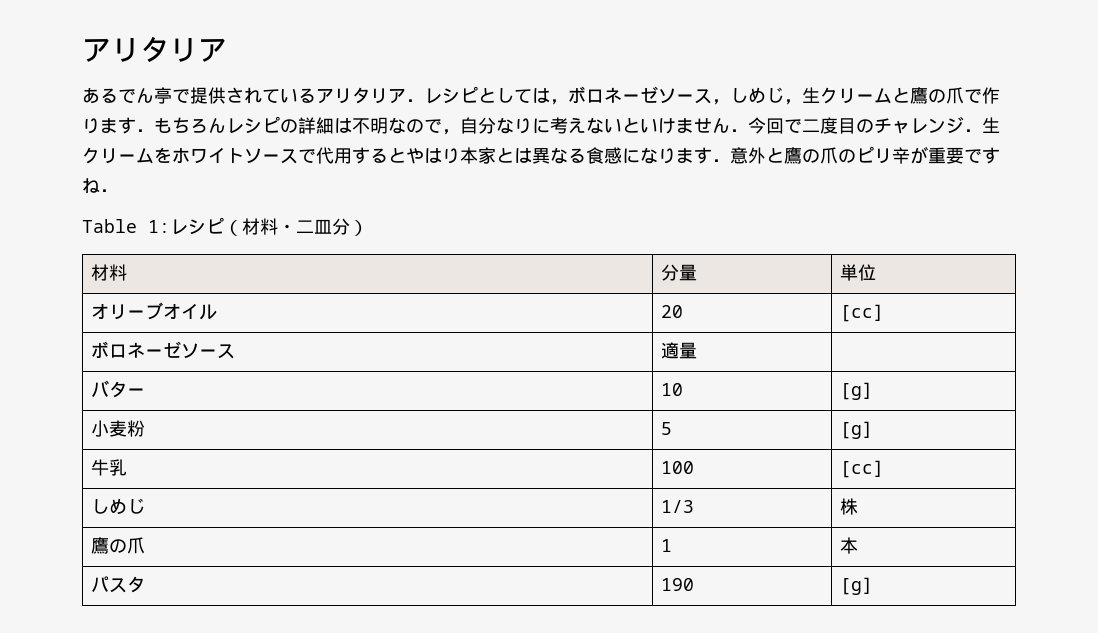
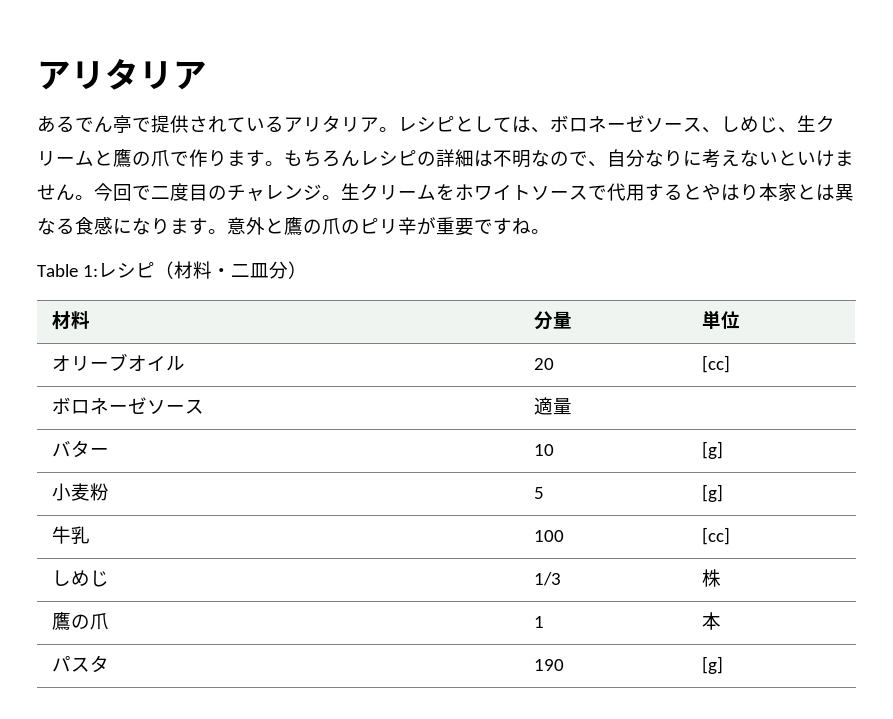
- あるでん亭で提供されているアリタリア．レシピとしては，ボロネーゼソース，しめじ，生クリームと鷹の爪で作ります．もちろんレシピの詳細は不明なので，自分なりに考えないといけません．今回で二度目のチャレンジ．生クリームをホワイトソースで代用するとやはり本家とは異なる食感になります．意外と鷹の爪のピリ辛が重要ですね．
+ あるでん亭で提供されているアリタリア。レシピとしては、ボロネーゼソース、しめじ、生クリームと鷹の爪で作ります。もちろんレシピの詳細は不明なので、自分なりに考えないといけません。今回で二度目のチャレンジ。生クリームをホワイトソースで代用するとやはり本家とは異なる食感になります。意外と鷹の爪のピリ辛が重要ですね。

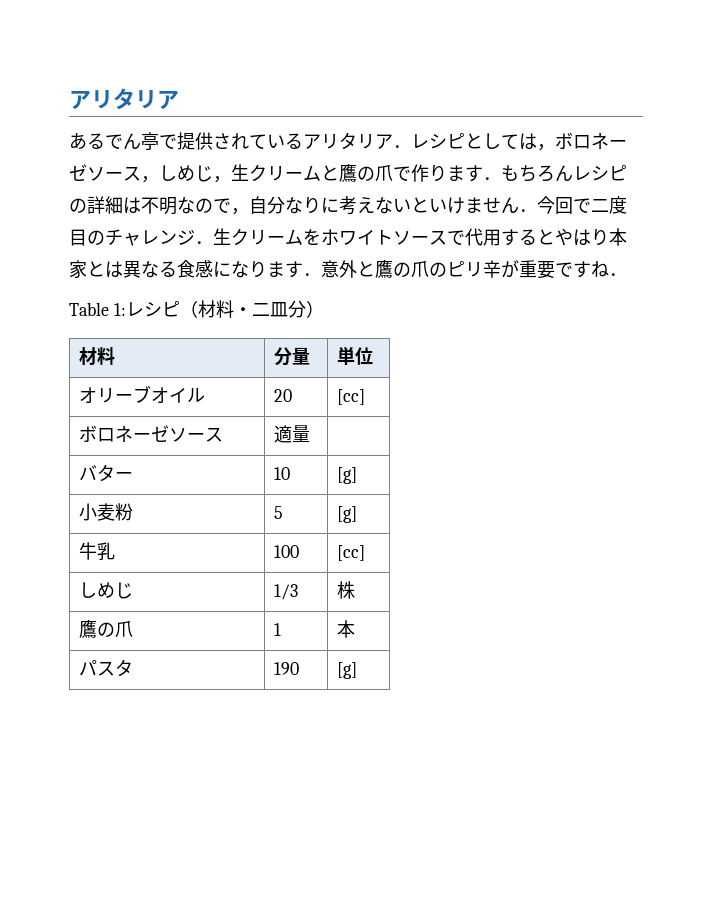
- あるでん亭で提供されているアリタリア。レシピとしては、ボロネーゼソース、しめじ、生クリームと鷹の爪で作ります。もちろんレシピの詳細は不明なので、自分なりに考えないといけません。今回で二度目のチャレンジ。生クリームをホワイトソースで代用するとやはり本家とは異なる食感になります。意外と鷹の爪のピリ辛が重要ですね。
+ あるでん亭で提供されているアリタリア．レシピとしては，ボロネーゼソース，しめじ，生クリームと鷹の爪で作ります．もちろんレシピの詳細は不明なので，自分なりに考えないといけません．今回で二度目のチャレンジ．生クリームをホワイトソースで代用するとやはり本家とは異なる食感になります．意外と鷹の爪のピリ辛が重要ですね．

